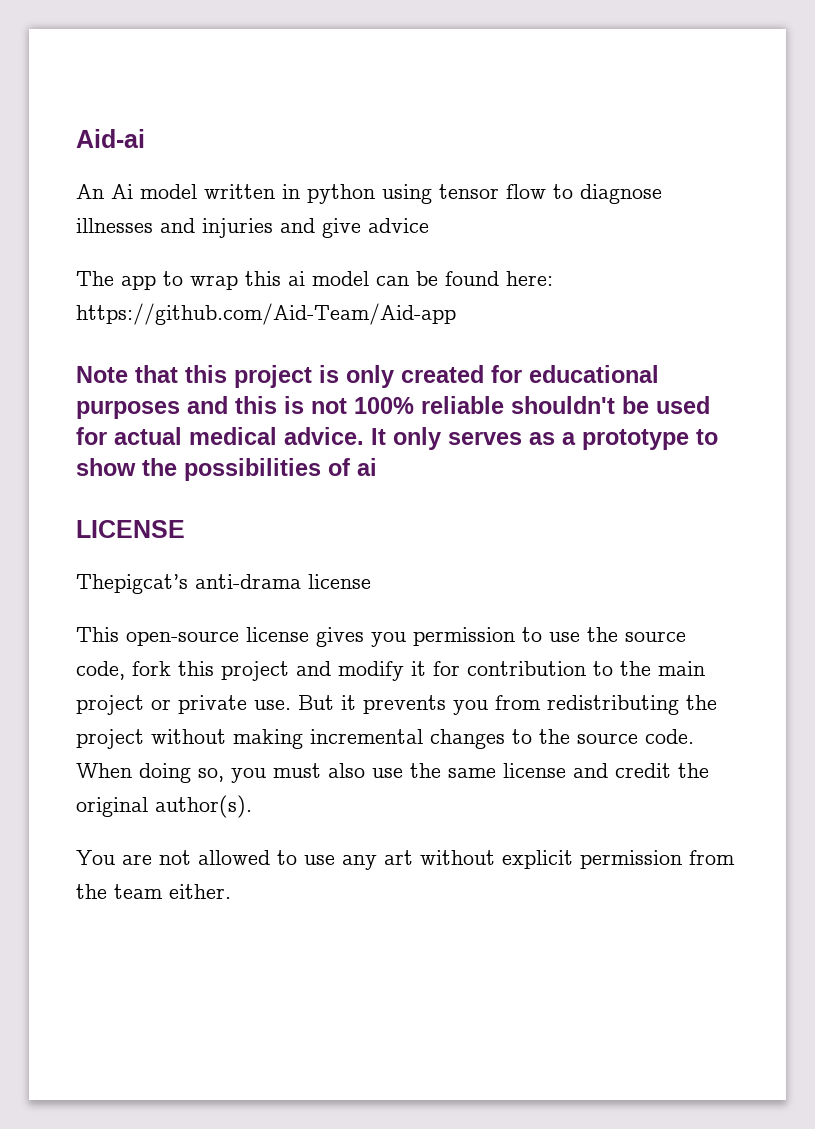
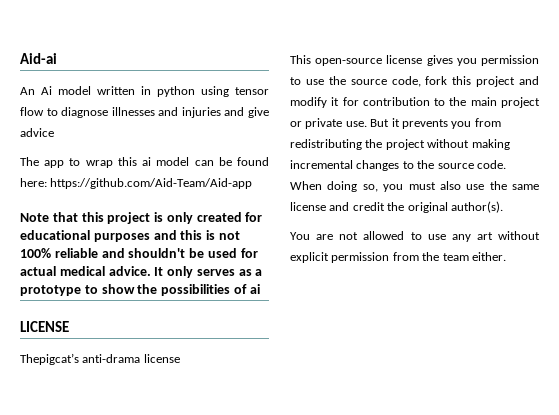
- Note that this project is only created for educational purposes and this is not 100% reliable shouldn't be used for actual medical advice.
+ Note that this project is only created for educational purposes and this is not 100% reliable and shouldn't be used for actual medical advice.

